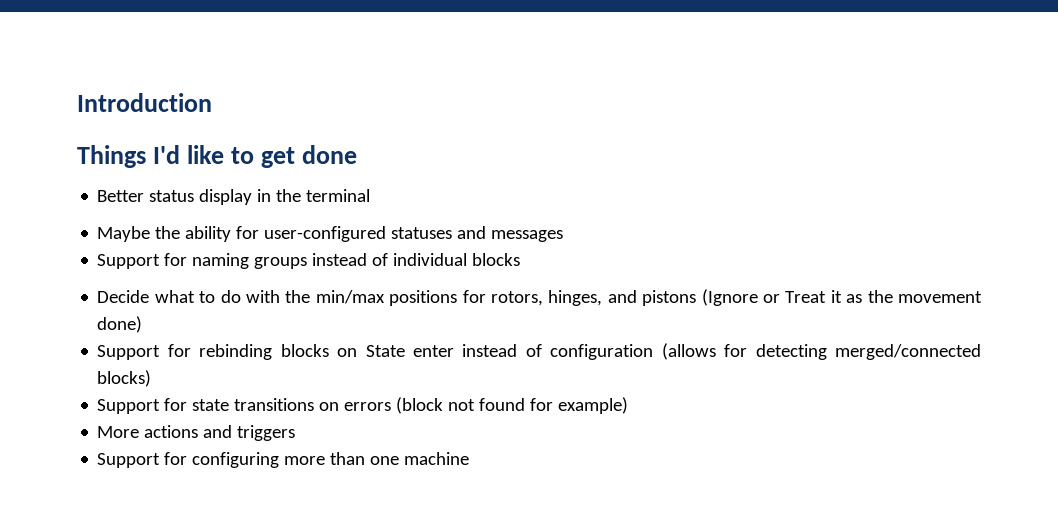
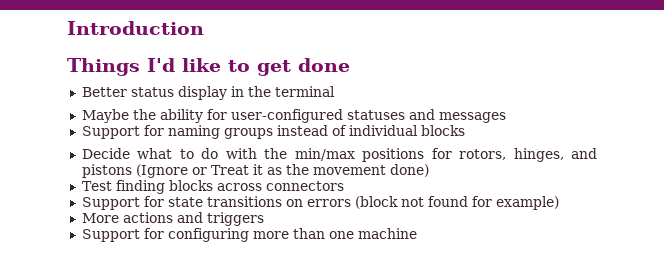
- Support for rebinding blocks on State enter instead of configuration (allows for detecting merged/connected blocks)
+ Test finding blocks across connectors

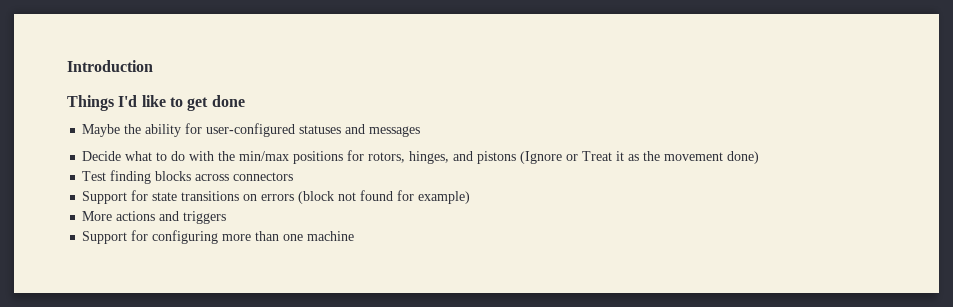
- Better status display in the terminal
- Support for naming groups instead of individual blocks

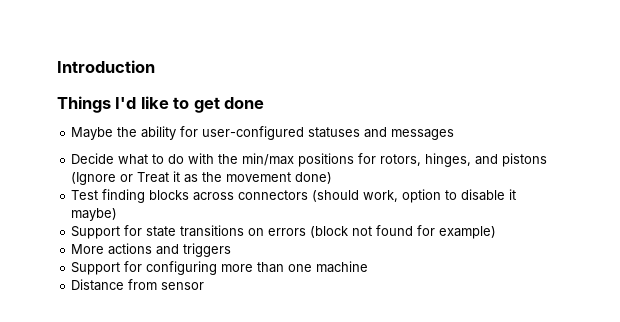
- Test finding blocks across connectors
+ Test finding blocks across connectors (should work, option to disable it maybe)
+ Distance from sensor

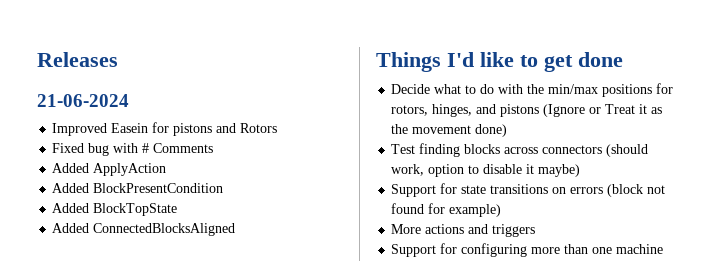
- Introduction
+ Releases
+ 21-06-2024
+ Improved Easein for pistons and Rotors
+ Fixed bug with # Comments
+ Added ApplyAction
+ Added BlockPresentCondition
+ Added BlockTopState
+ Added ConnectedBlocksAligned
- Maybe the ability for user-configured statuses and messages
- Distance from sensor

